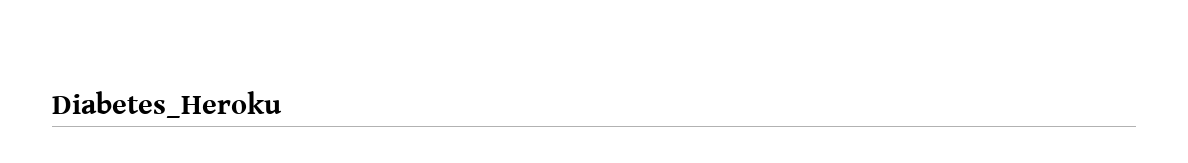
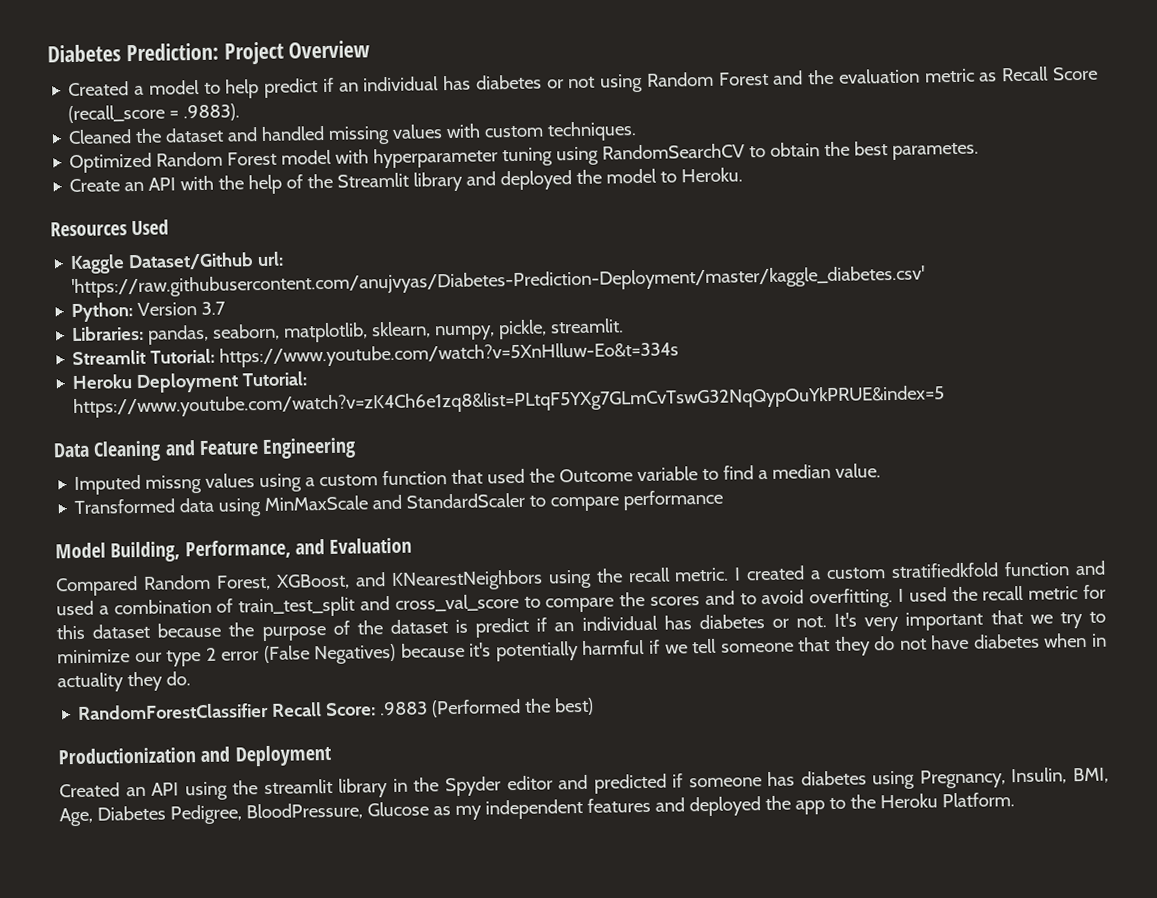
- Diabetes_Heroku
+ Diabetes Prediction: Project Overview
+ Created a model to help predict if an individual has diabetes or not using Random Forest and the evaluation metric as Recall Score (recall_score = .9883).
+ Cleaned the dataset and handled missing values with custom techniques.
+ Optimized Random Forest model with hyperparameter tuning using RandomSearchCV to obtain the best parametes.
+ Create an API with the help of the Streamlit library and deployed the model to Heroku.
+ Resources Used
+ Kaggle Dataset/Github url: 'https://raw.githubusercontent.com/anujvyas/Diabetes-Prediction-Deployment/master/kaggle_diabetes.csv'
+ Python: Version 3.7
+ Libraries: pandas, seaborn, matplotlib, sklearn, numpy, pickle, streamlit.
+ Streamlit Tutorial: https://www.youtube.com/watch?v=5XnHlluw-Eo&t=334s
+ Heroku Deployment Tutorial: https://www.youtube.com/watch?v=zK4Ch6e1zq8&list=PLtqF5YXg7GLmCvTswG32NqQypOuYkPRUE&index=5
+ Data Cleaning and Feature Engineering
+ Imputed missng values using a custom function that used the Outcome variable to find a median value.
+ Transformed data using MinMaxScale and StandardScaler to compare performance
+ Model Building, Performance, and Evaluation
+ Compared Random Forest, XGBoost, and KNearestNeighbors using the recall metric. I created a custom stratifiedkfold function and used a combination of train_test_split and cross_val_score to compare the scores and to avoid overfitting. I used the recall metric for this dataset because the purpose of the dataset is predict if an individual has diabetes or not. It's very important that we try to minimize our type 2 error (False Negatives) because it's potentially harmful if we tell someone that they do not have diabetes when in actuality they do.
+ RandomForestClassifier Recall Score: .9883 (Performed the best)
+ Productionization and Deployment
+ Created an API using the streamlit library in the Spyder editor and predicted if someone has diabetes using Pregnancy, Insulin, BMI, Age, Diabetes Pedigree, BloodPressure, Glucose as my independent features and deployed the app to the Heroku Platform.

